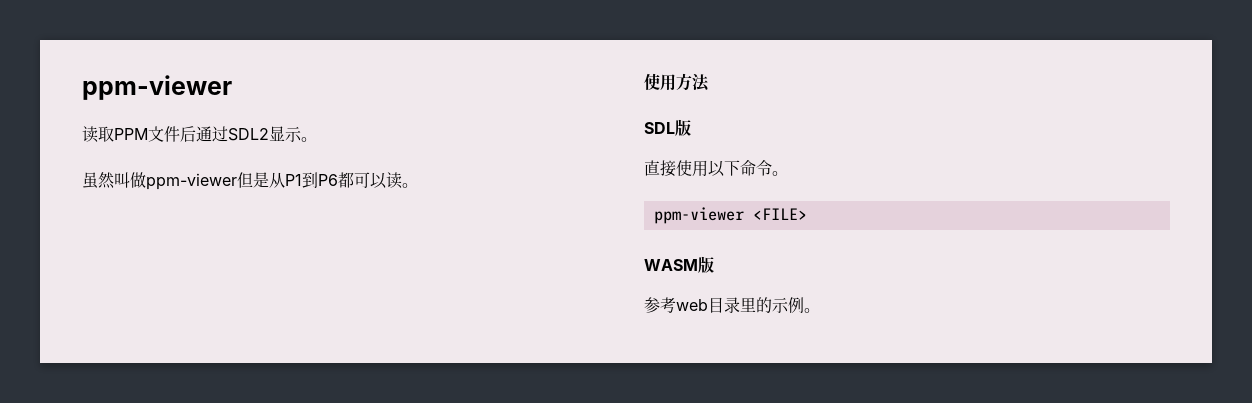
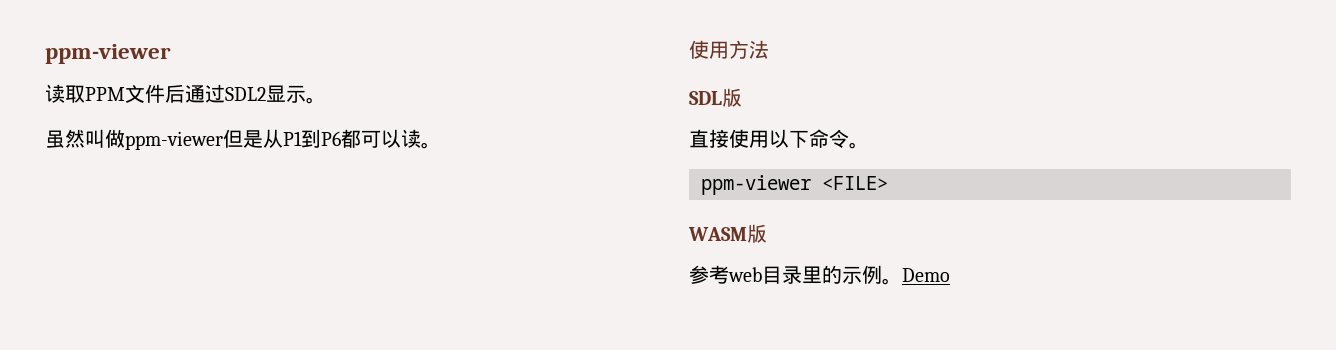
+ Demo

